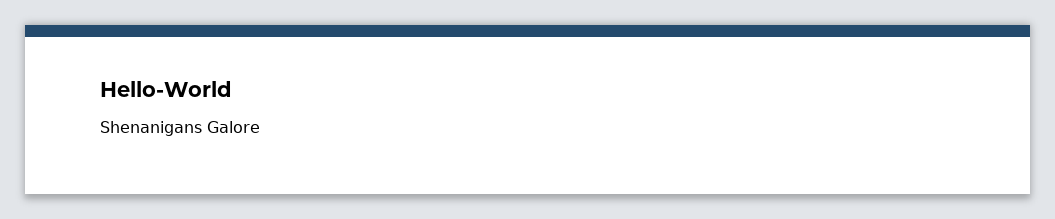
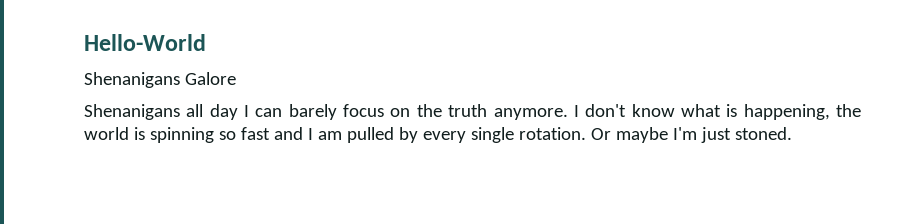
+ Shenanigans all day I can barely focus on the truth anymore. I don't know what is happening, the world is spinning so fast and I am pulled by every single rotation. Or maybe I'm just stoned.

